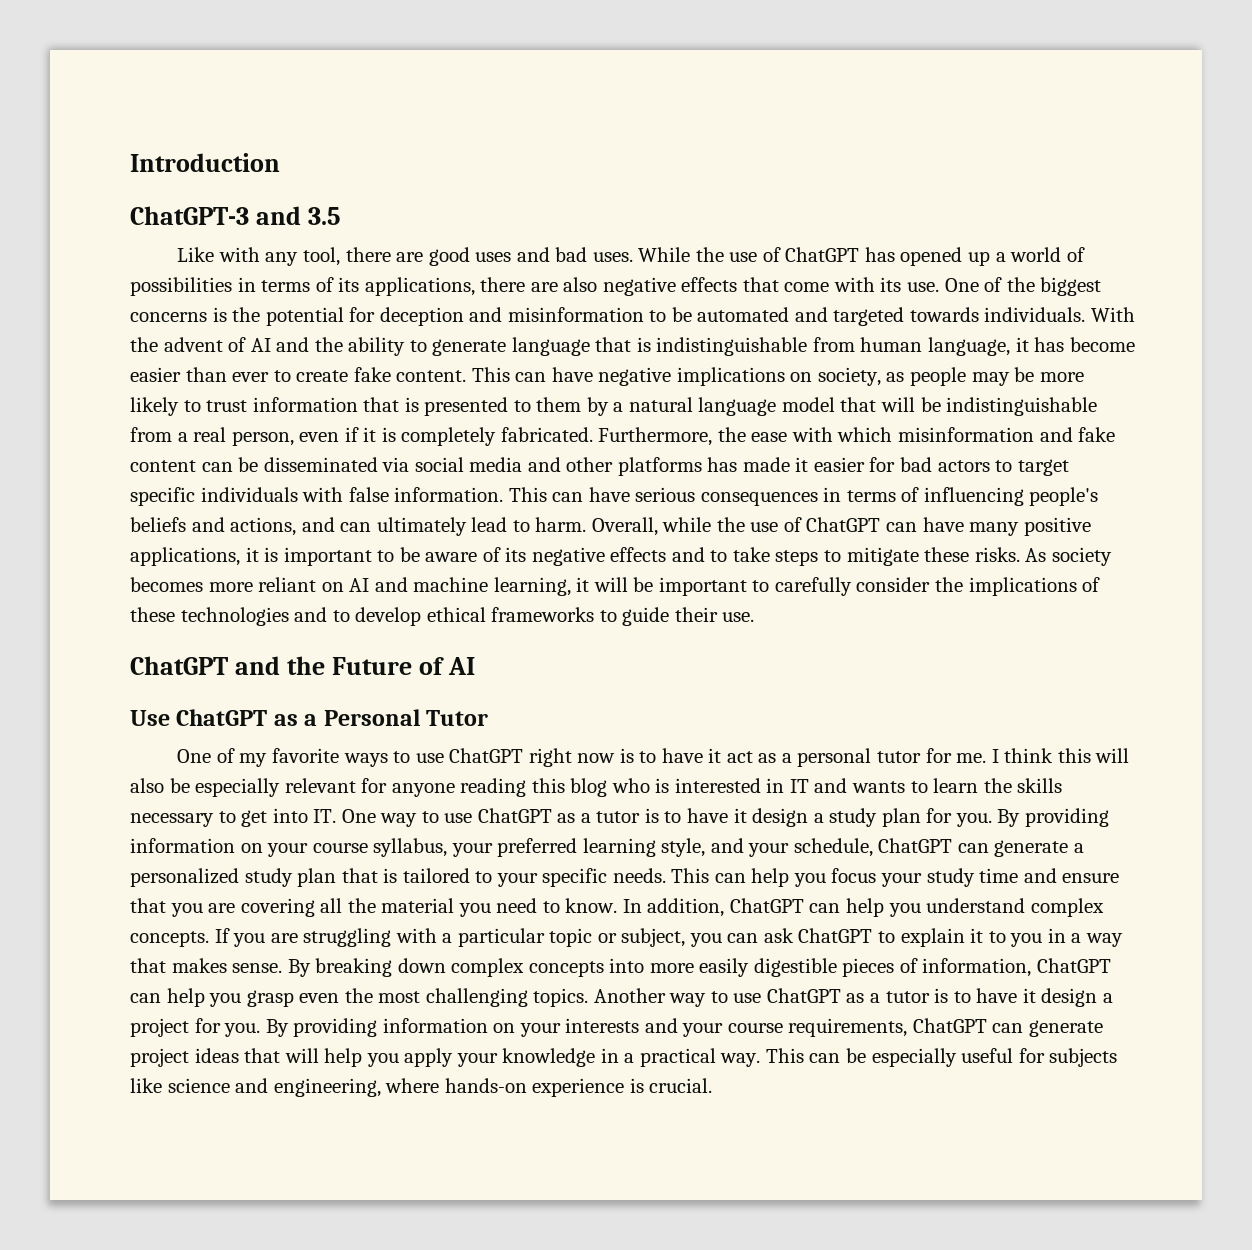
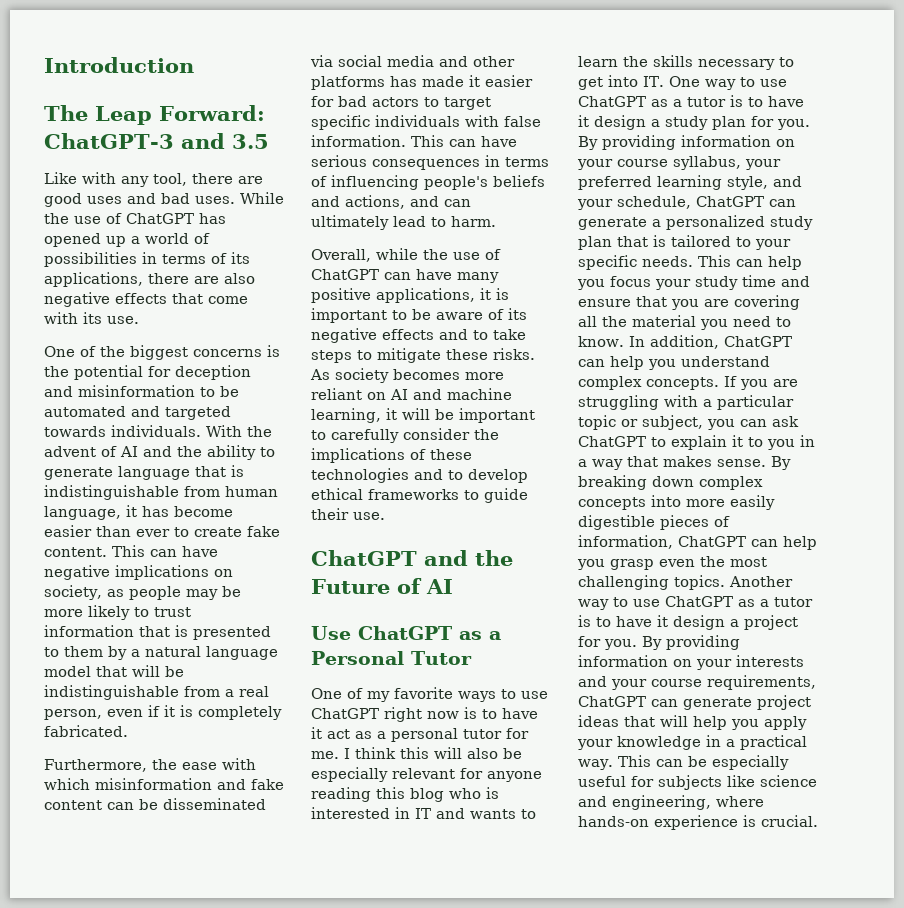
- ChatGPT-3 and 3.5
+ The Leap Forward: ChatGPT-3 and 3.5
- While the use of ChatGPT has opened up a world of possibilities in terms of its applications, there are also negative effects that come with its use. One of the biggest concerns is the potential for deception and misinformation to be automated and targeted towards individuals.
+ While the use of ChatGPT has opened up a world of possibilities in terms of its applications, there are also negative effects that come with its use.
+ One of the biggest concerns is the potential for deception and misinformation to be automated and targeted towards individuals.
- This can have negative implications on society, as people may be more likely to trust information that is presented to them by a natural language model that will be indistinguishable from a real person, even if it is completely fabricated. Furthermore, the ease with which misinformation and fake content can be disseminated via social media and other platforms has made it easier for bad actors to target specific individuals with false information.
+ This can have negative implications on society, as people may be more likely to trust information that is presented to them by a natural language model that will be indistinguishable from a real person, even if it is completely fabricated.
+ Furthermore, the ease with which misinformation and fake content can be disseminated via social media and other platforms has made it easier for bad actors to target specific individuals with false information.
- This can have serious consequences in terms of influencing people's beliefs and actions, and can ultimately lead to harm. Overall, while the use of ChatGPT can have many positive applications, it is important to be aware of its negative effects and to take steps to mitigate these risks.
+ This can have serious consequences in terms of influencing people's beliefs and actions, and can ultimately lead to harm.
+ Overall, while the use of ChatGPT can have many positive applications, it is important to be aware of its negative effects and to take steps to mitigate these risks.

